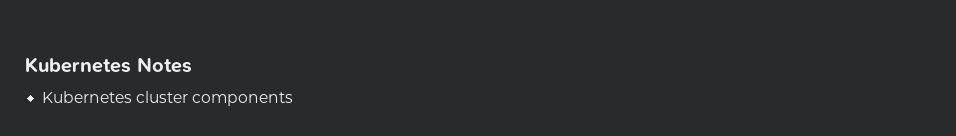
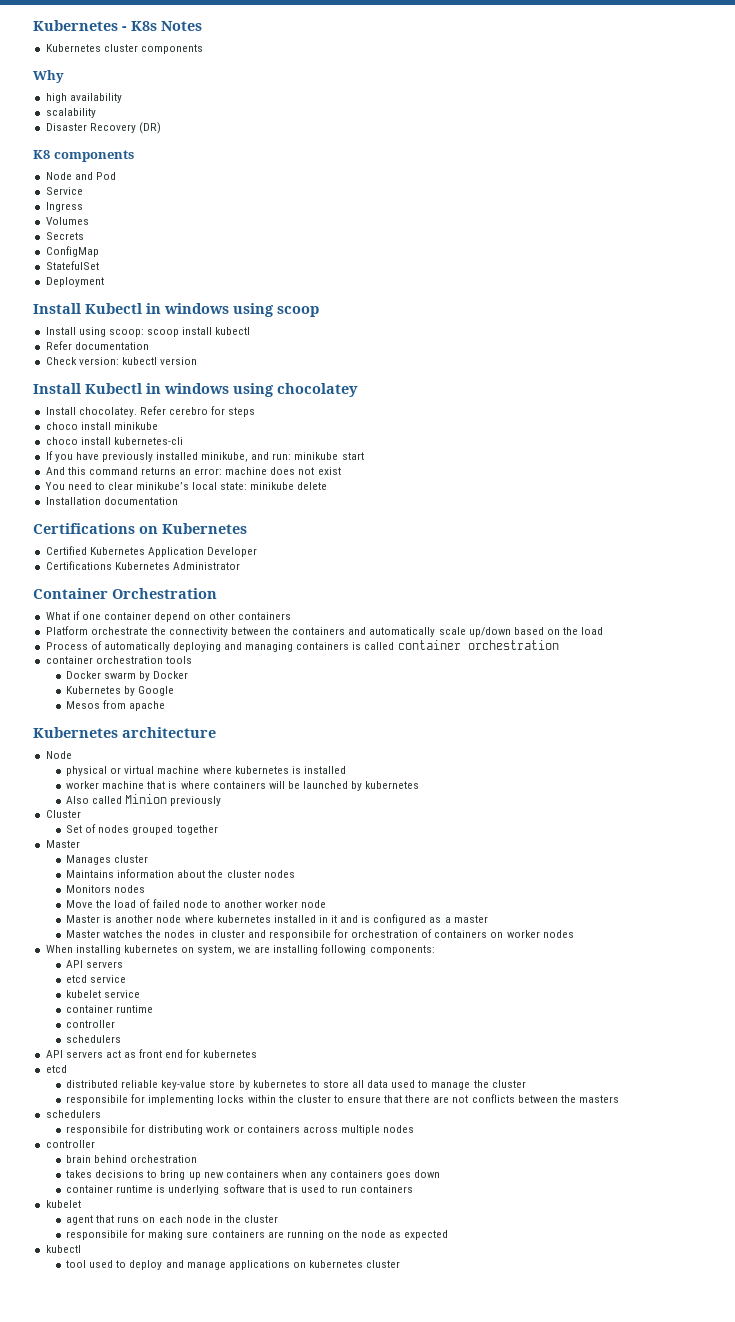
- Kubernetes Notes
+ Kubernetes - K8s Notes
+ Why
+ high availability
+ scalability
+ Disaster Recovery (DR)
+ K8 components
+ Node and Pod
+ Service
+ Ingress
+ Volumes
+ Secrets
+ ConfigMap
+ StatefulSet
+ Deployment
+ Install Kubectl in windows using scoop
+ Install using scoop: scoop install kubectl
+ Refer documentation
+ Check version: kubectl version
+ Install Kubectl in windows using chocolatey
+ Install chocolatey. Refer cerebro for steps
+ choco install minikube
+ choco install kubernetes-cli
+ If you have previously installed minikube, and run: minikube start
+ And this command returns an error: machine does not exist
+ You need to clear minikube’s local state: minikube delete
+ Installation documentation
+ Certifications on Kubernetes
+ Certified Kubernetes Application Developer
+ Certifications Kubernetes Administrator
+ Container Orchestration
+ What if one container depend on other containers
+ Platform orchestrate the connectivity between the containers and automatically scale up/down based on the load
+ Process of automatically deploying and managing containers is called container orchestration
+ container orchestration tools
+ Docker swarm by Docker
+ Kubernetes by Google
+ Mesos from apache
+ Kubernetes architecture
+ Node
+ physical or virtual machine where kubernetes is installed
+ worker machine that is where containers will be launched by kubernetes
+ Also called Minion previously
+ Cluster
+ Set of nodes grouped together
+ Master
+ Manages cluster
+ Maintains information about the cluster nodes
+ Monitors nodes
+ Move the load of failed node to another worker node
+ Master is another node where kubernetes installed in it and is configured as a master
+ Master watches the nodes in cluster and responsibile for orchestration of containers on worker nodes
+ When installing kubernetes on system, we are installing following components:
+ API servers
+ etcd service
+ kubelet service
+ container runtime
+ controller
+ schedulers
+ API servers act as front end for kubernetes
+ etcd
+ distributed reliable key-value store by kubernetes to store all data used to manage the cluster
+ responsibile for implementing locks within the cluster to ensure that there are not conflicts between the masters
+ schedulers
+ responsibile for distributing work or containers across multiple nodes
+ controller
+ brain behind orchestration
+ takes decisions to bring up new containers when any containers goes down
+ container runtime is underlying software that is used to run containers
+ kubelet
+ agent that runs on each node in the cluster
+ responsibile for making sure containers are running on the node as expected
+ kubectl
+ tool used to deploy and manage applications on kubernetes cluster

